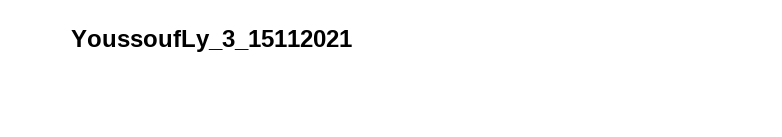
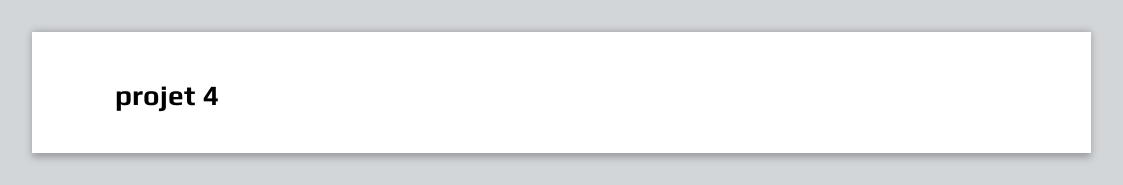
- YoussoufLy_3_15112021
+ projet 4

